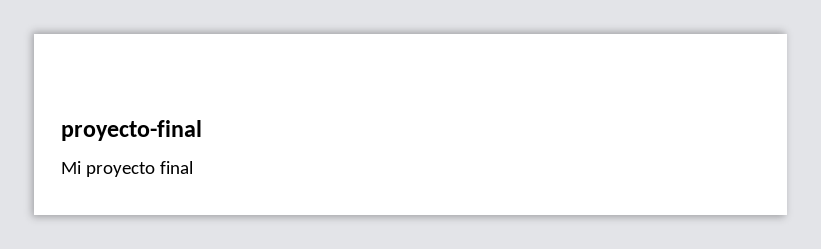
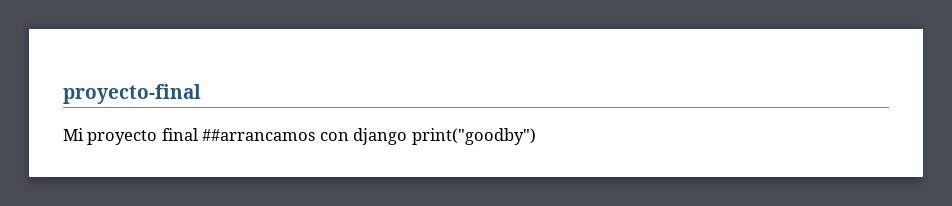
- Mi proyecto final
+ Mi proyecto final ##arrancamos con django print("goodby")

